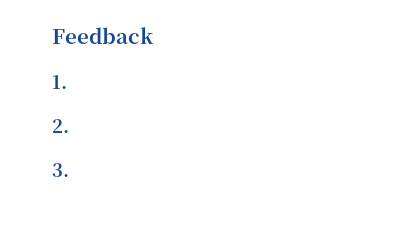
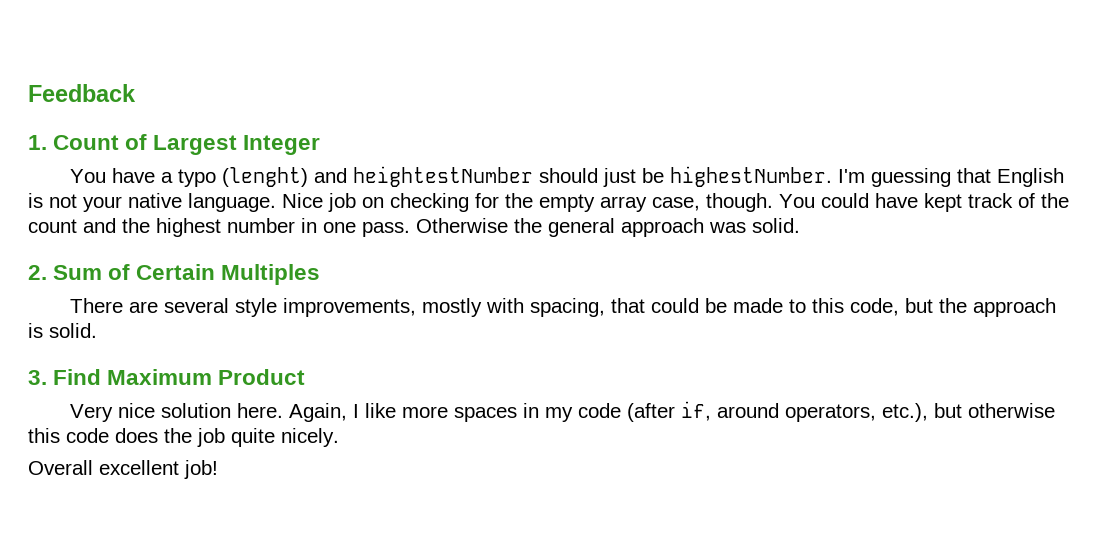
- 1.
- 2.
- 3.
+ 1. Count of Largest Integer
+ You have a typo (lenght) and heightestNumber should just be highestNumber. I'm guessing that English is not your native language. Nice job on checking for the empty array case, though. You could have kept track of the count and the highest number in one pass. Otherwise the general approach was solid.
+ 2. Sum of Certain Multiples
+ There are several style improvements, mostly with spacing, that could be made to this code, but the approach is solid.
+ 3. Find Maximum Product
+ Very nice solution here. Again, I like more spaces in my code (after if, around operators, etc.), but otherwise this code does the job quite nicely.
+ Overall excellent job!

